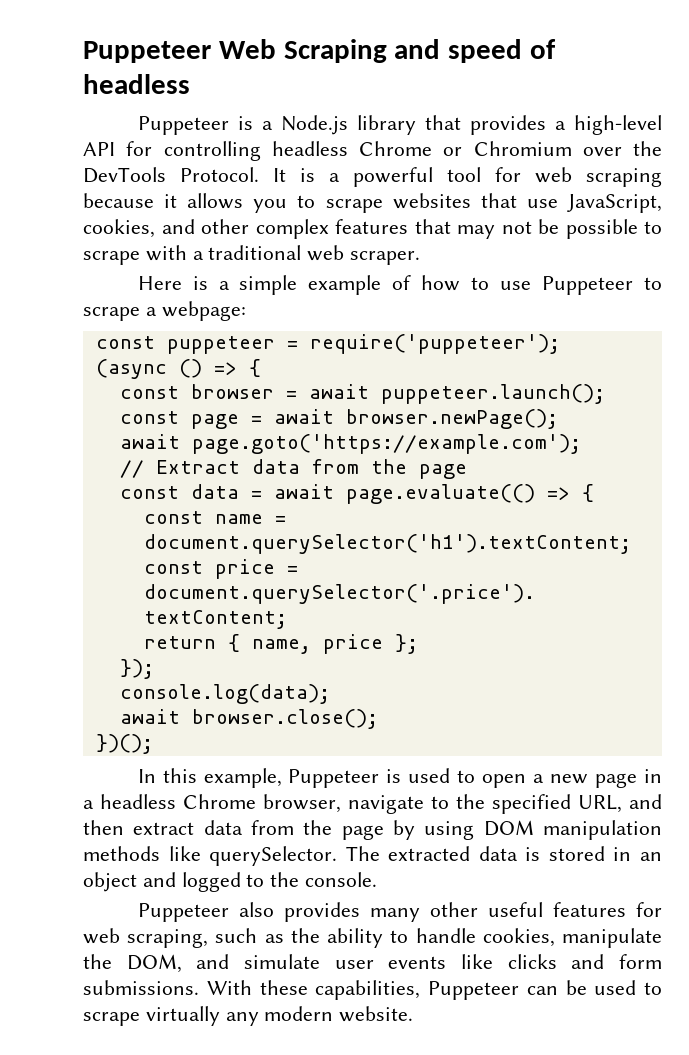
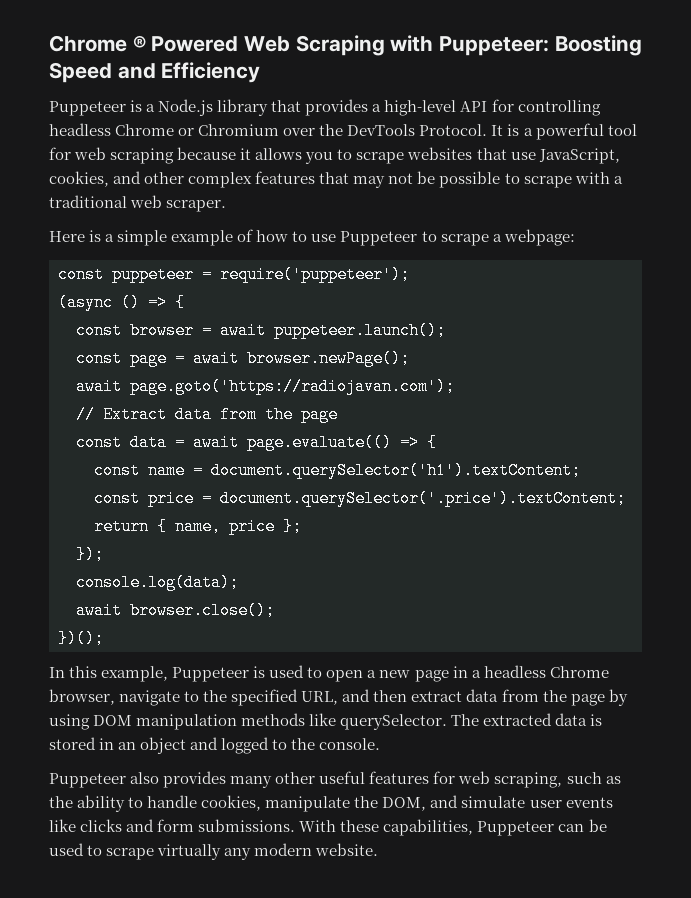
- Puppeteer Web Scraping and speed of headless
+ Chrome ® Powered Web Scraping with Puppeteer: Boosting Speed and Efficiency
- await page.goto('https://example.com');
+ await page.goto('https://radiojavan.com');

